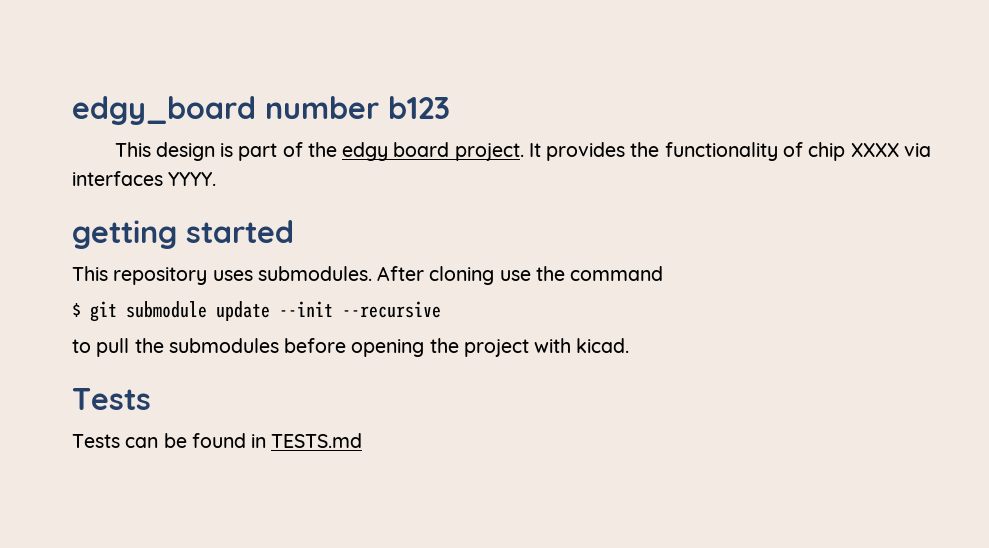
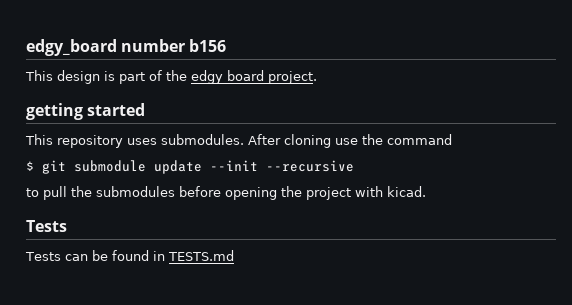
- edgy_board number b123
+ edgy_board number b156
- It provides the functionality of chip XXXX via interfaces YYYY.

